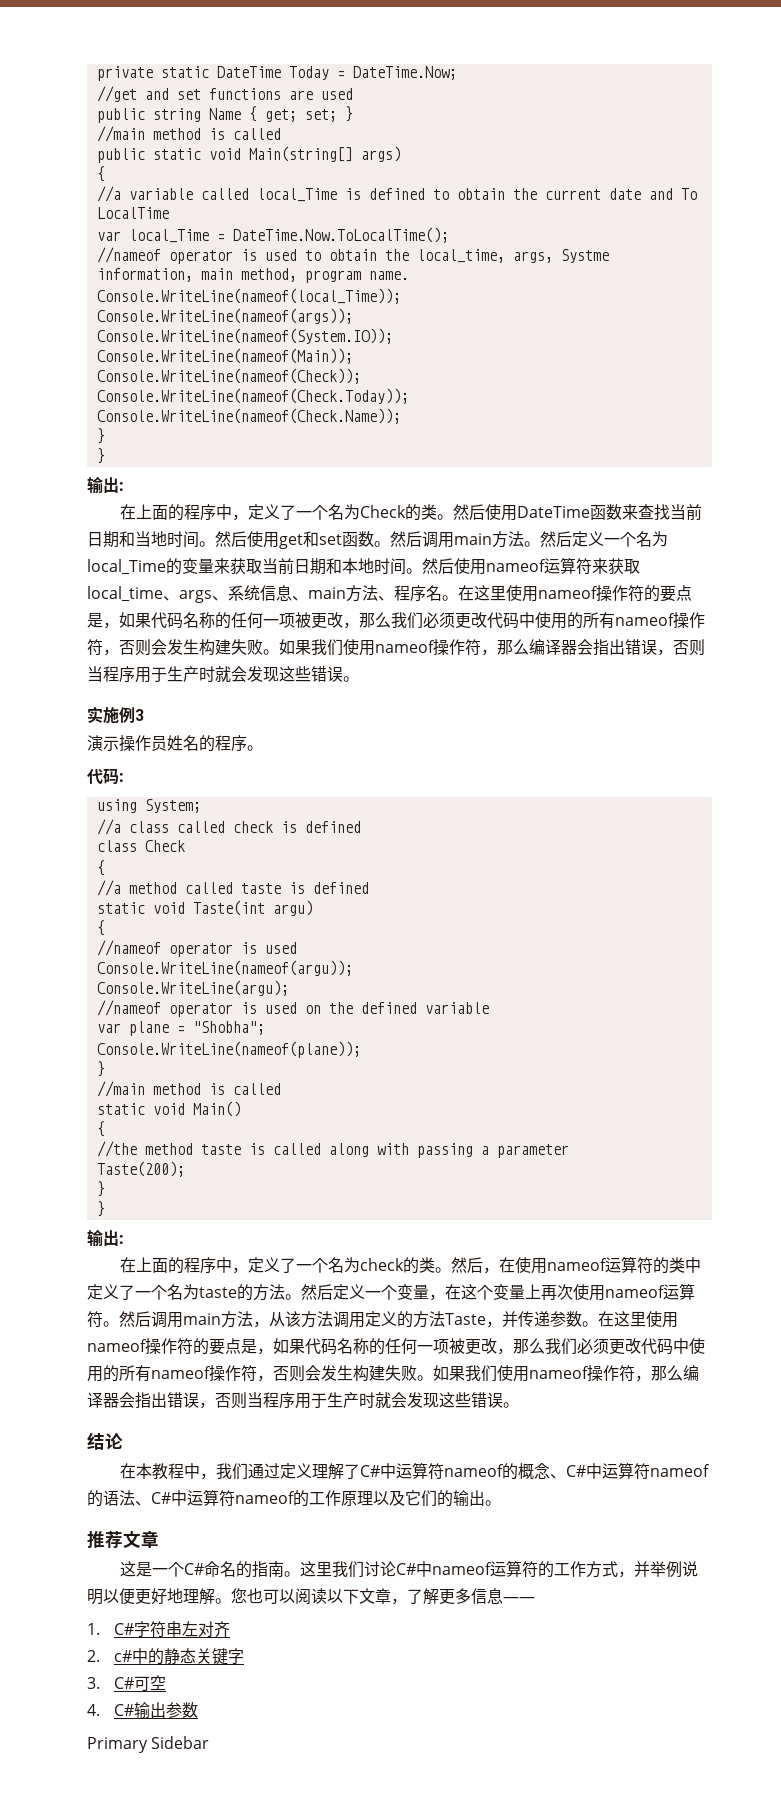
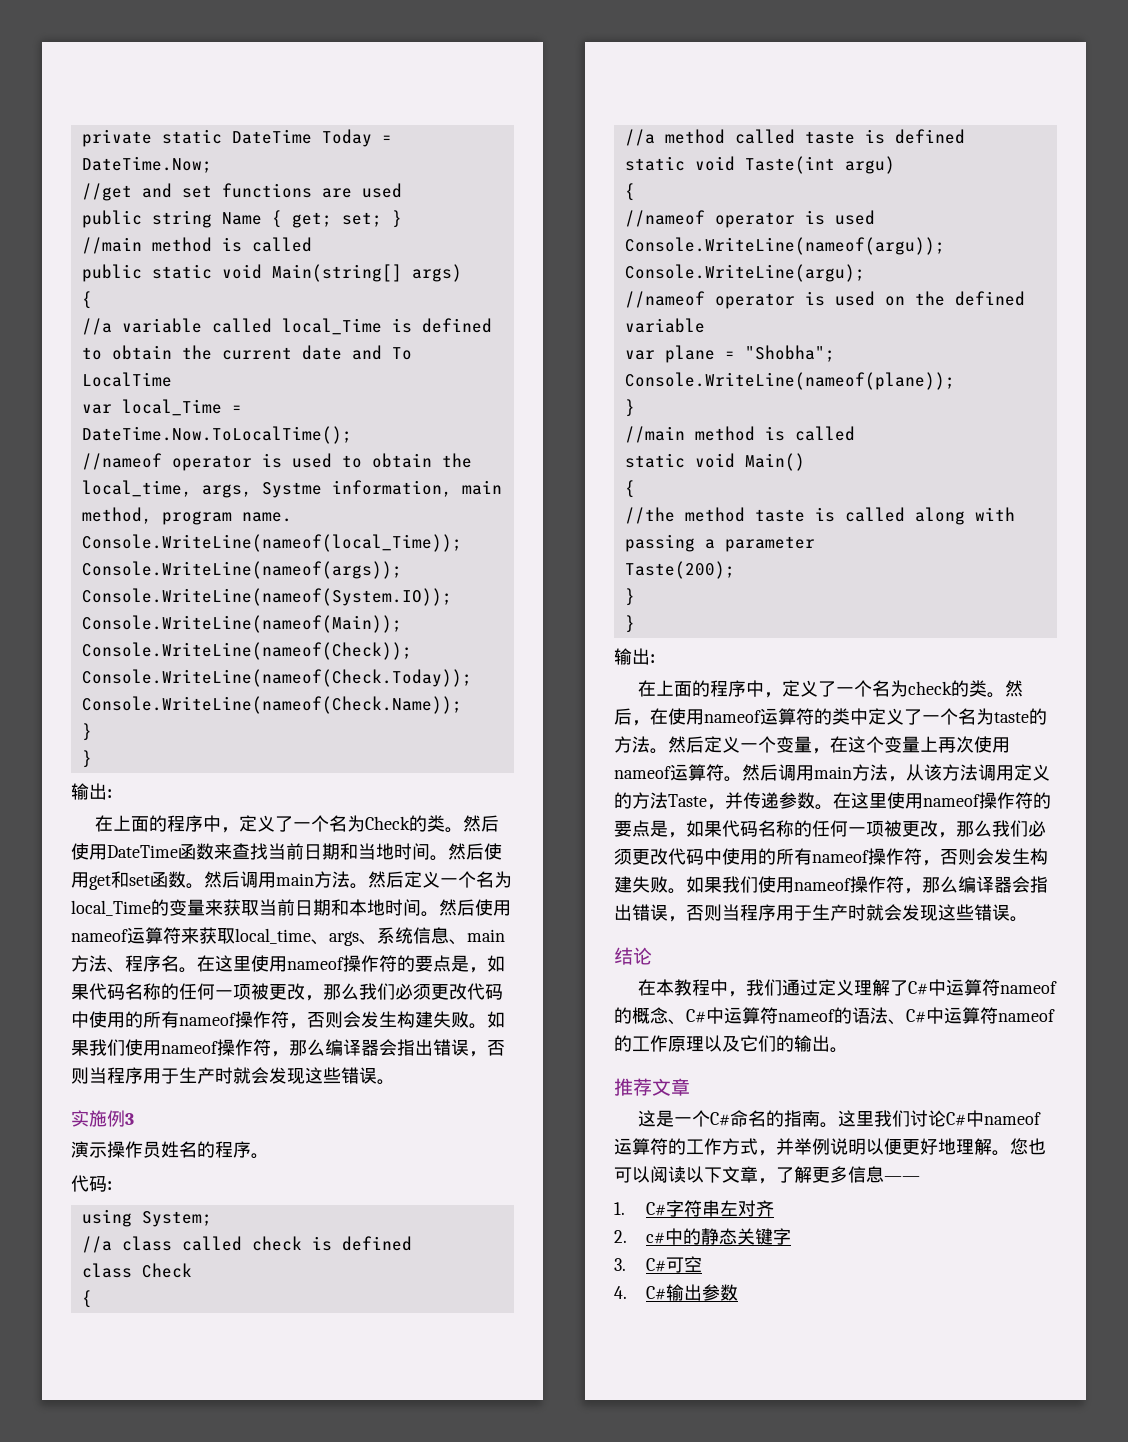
- Primary Sidebar

